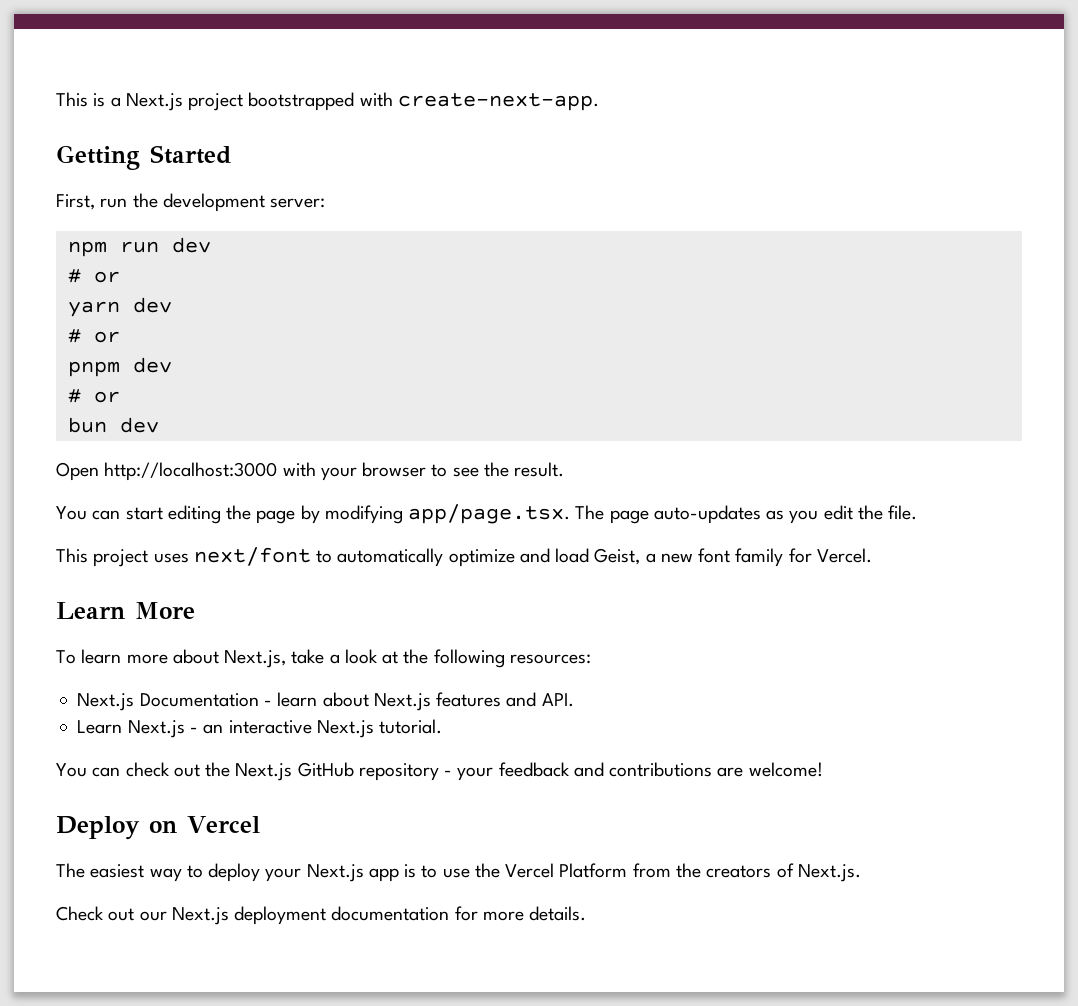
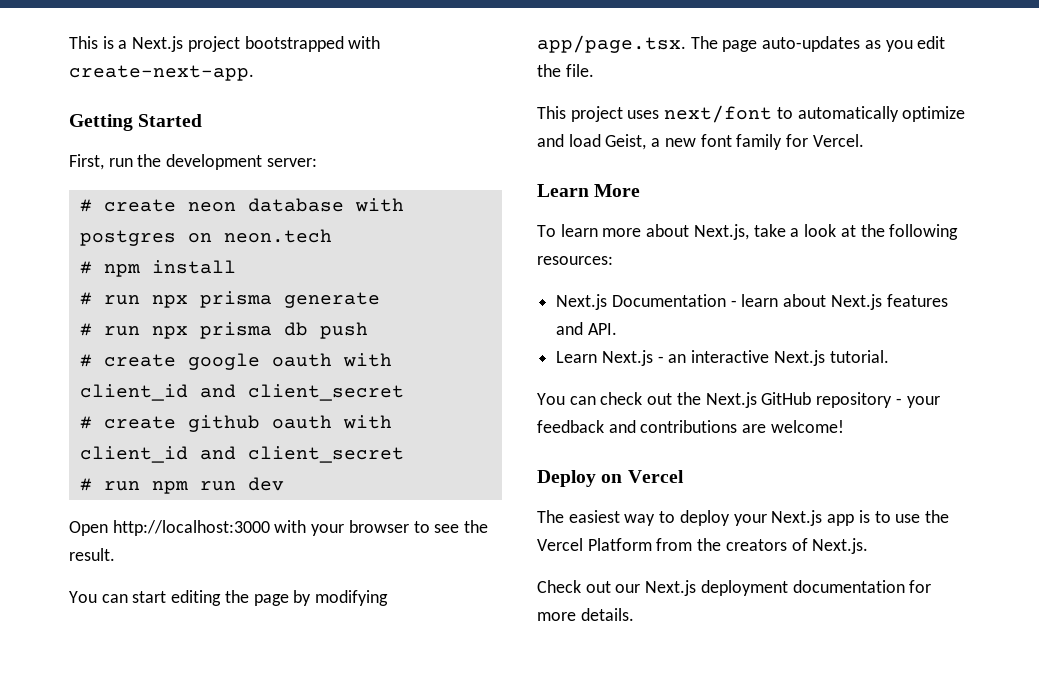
- npm run dev
- # or
- yarn dev
- # or
- pnpm dev
- # or
- bun dev
+ # create neon database with postgres on neon.tech
+ # npm install
+ # run npx prisma generate
+ # run npx prisma db push
+ # create google oauth with client_id and client_secret
+ # create github oauth with client_id and client_secret
+ # run npm run dev

